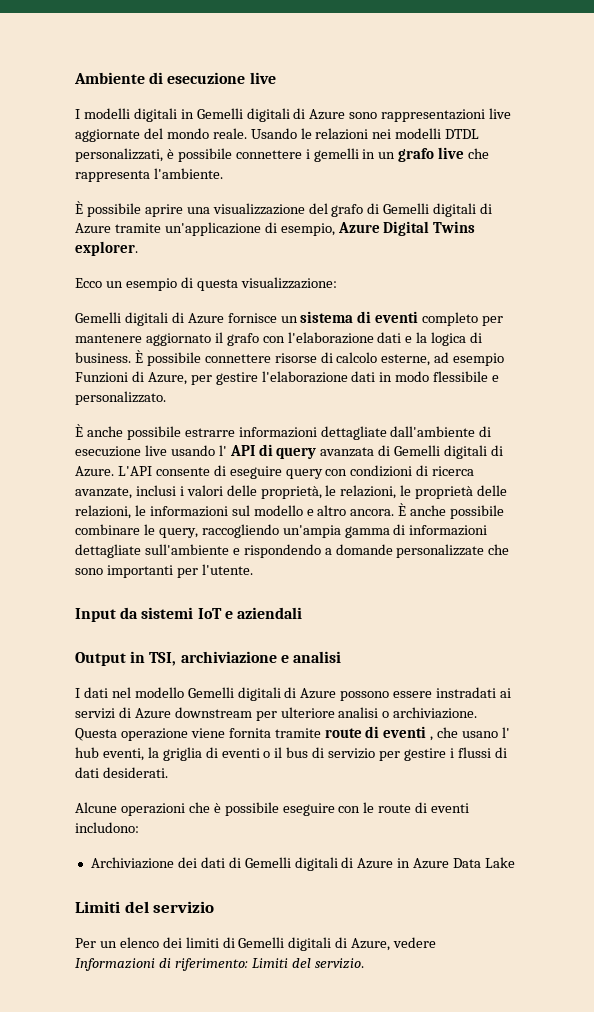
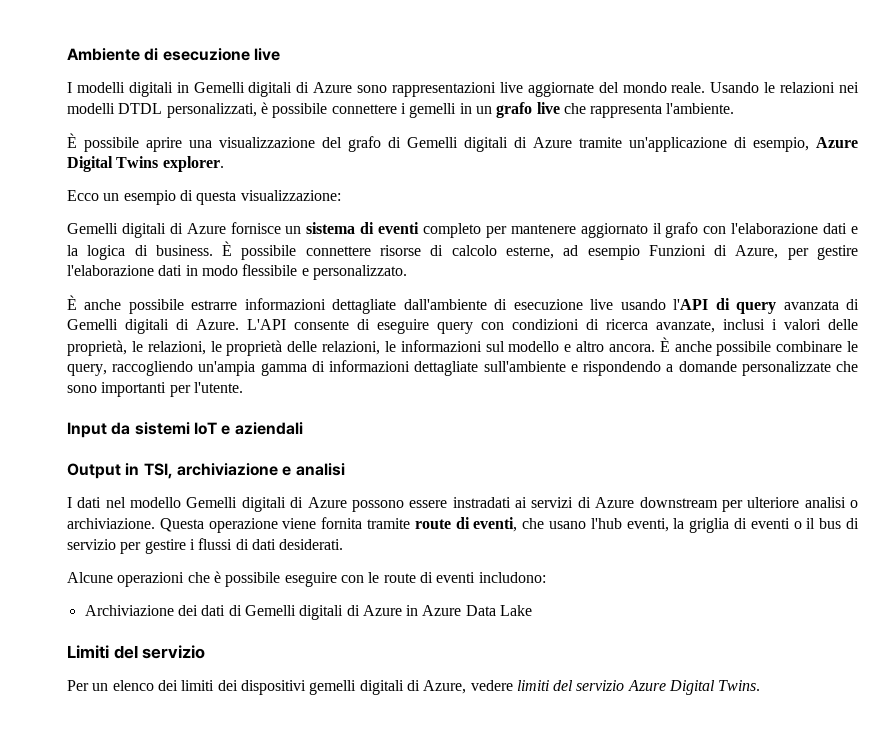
- È anche possibile estrarre informazioni dettagliate dall'ambiente di esecuzione live usando l' API di query avanzata di Gemelli digitali di Azure.
+ È anche possibile estrarre informazioni dettagliate dall'ambiente di esecuzione live usando l'API di query avanzata di Gemelli digitali di Azure.
- Questa operazione viene fornita tramite route di eventi , che usano l' hub eventi, la griglia di eventi o il bus di servizio per gestire i flussi di dati desiderati.
+ Questa operazione viene fornita tramite route di eventi, che usano l'hub eventi, la griglia di eventi o il bus di servizio per gestire i flussi di dati desiderati.
- Per un elenco dei limiti di Gemelli digitali di Azure, vedere Informazioni di riferimento: Limiti del servizio.
+ Per un elenco dei limiti dei dispositivi gemelli digitali di Azure, vedere limiti del servizio Azure Digital Twins.

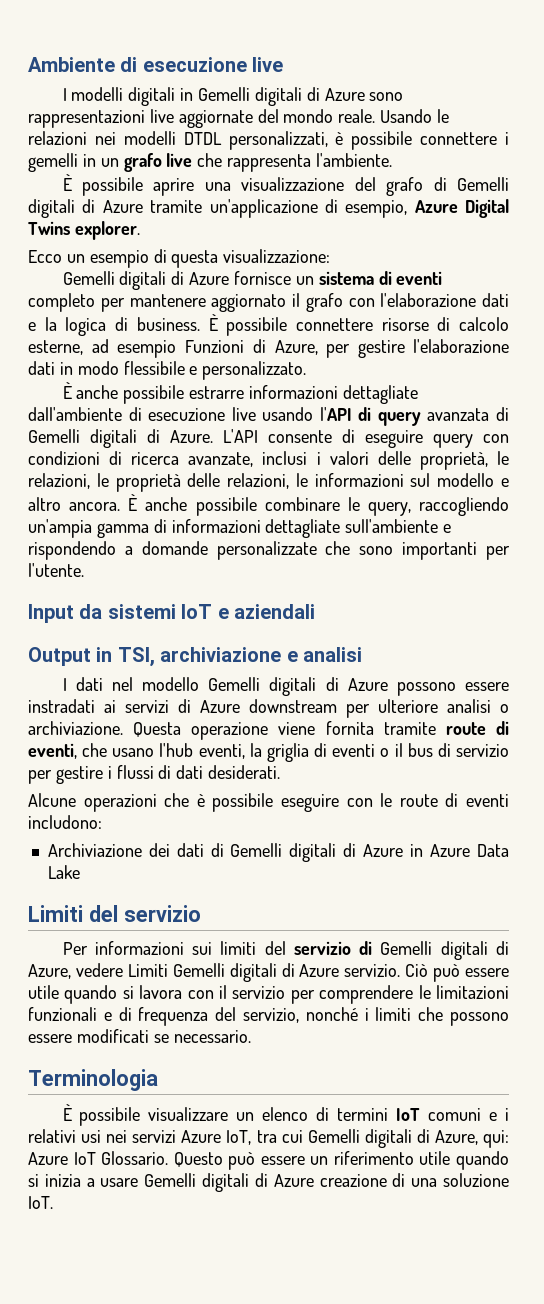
- Per un elenco dei limiti dei dispositivi gemelli digitali di Azure, vedere limiti del servizio Azure Digital Twins.
+ Per informazioni sui limiti del servizio di Gemelli digitali di Azure, vedere Limiti Gemelli digitali di Azure servizio. Ciò può essere utile quando si lavora con il servizio per comprendere le limitazioni funzionali e di frequenza del servizio, nonché i limiti che possono essere modificati se necessario.
+ Terminologia
+ È possibile visualizzare un elenco di termini IoT comuni e i relativi usi nei servizi Azure IoT, tra cui Gemelli digitali di Azure, qui: Azure IoT Glossario. Questo può essere un riferimento utile quando si inizia a usare Gemelli digitali di Azure creazione di una soluzione IoT.

